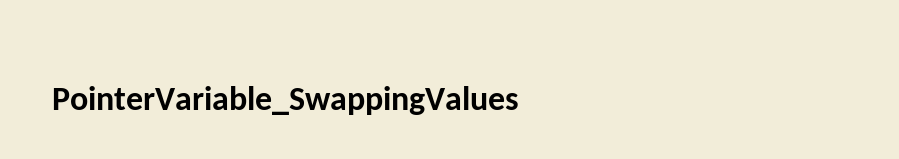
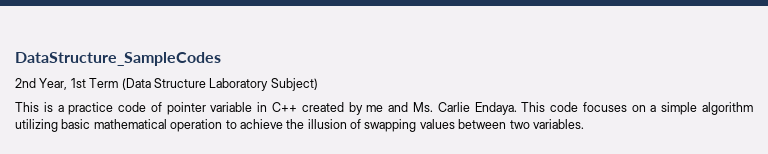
- PointerVariable_SwappingValues
+ DataStructure_SampleCodes
+ 2nd Year, 1st Term (Data Structure Laboratory Subject)
+ This is a practice code of pointer variable in C++ created by me and Ms. Carlie Endaya. This code focuses on a simple algorithm utilizing basic mathematical operation to achieve the illusion of swapping values between two variables.

